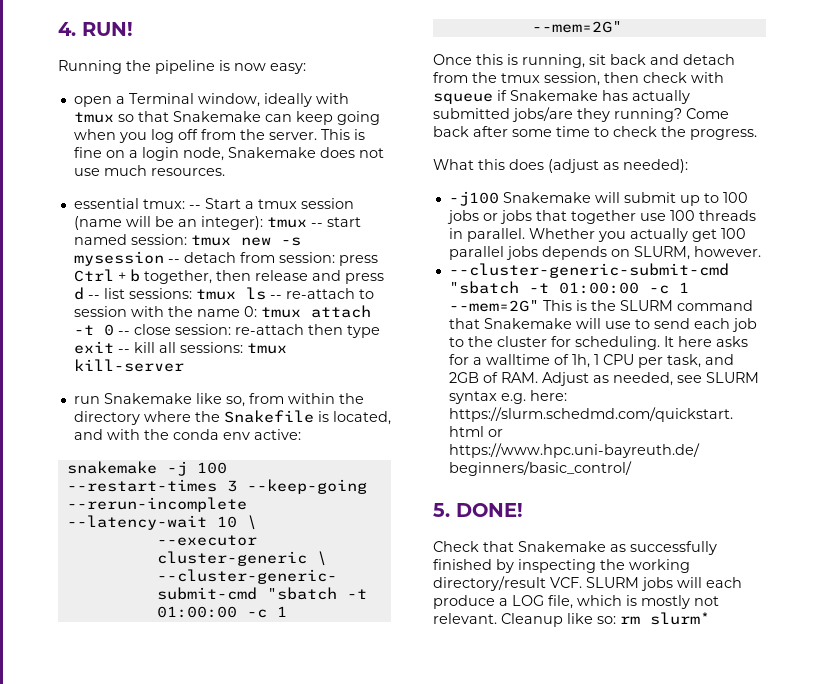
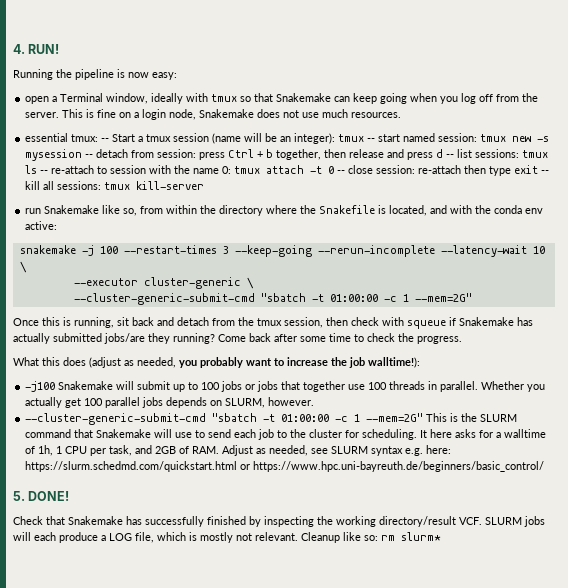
- What this does (adjust as needed):
+ What this does (adjust as needed, you probably want to increase the job walltime!):
- Check that Snakemake as successfully finished by inspecting the working directory/result VCF. SLURM jobs will each produce a LOG file, which is mostly not relevant.
+ Check that Snakemake has successfully finished by inspecting the working directory/result VCF. SLURM jobs will each produce a LOG file, which is mostly not relevant.

